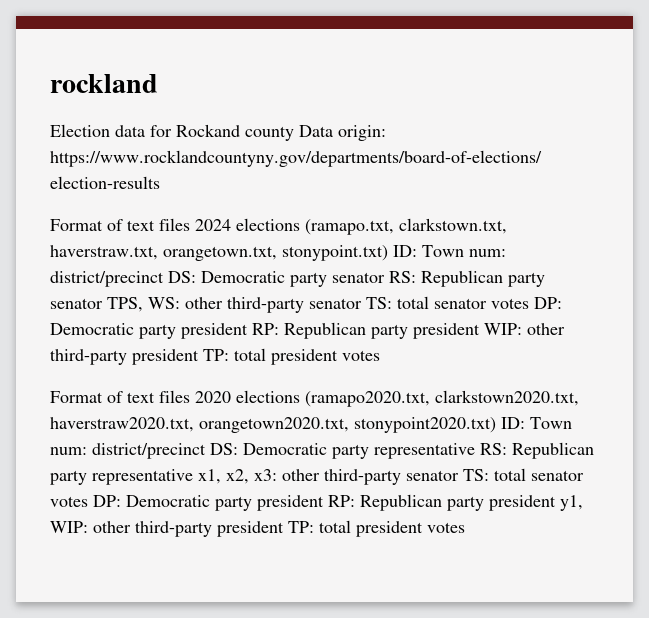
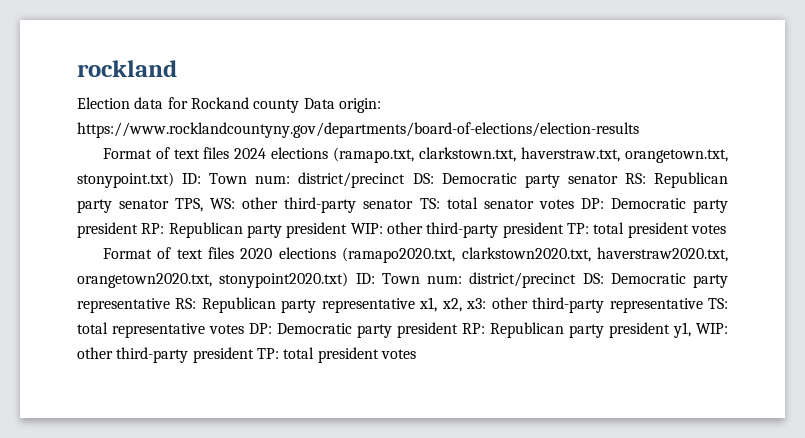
- Format of text files 2020 elections (ramapo2020.txt, clarkstown2020.txt, haverstraw2020.txt, orangetown2020.txt, stonypoint2020.txt) ID: Town num: district/precinct DS: Democratic party representative RS: Republican party representative x1, x2, x3: other third-party senator TS: total senator votes DP: Democratic party president RP: Republican party president y1, WIP: other third-party president TP: total president votes
+ Format of text files 2020 elections (ramapo2020.txt, clarkstown2020.txt, haverstraw2020.txt, orangetown2020.txt, stonypoint2020.txt) ID: Town num: district/precinct DS: Democratic party representative RS: Republican party representative x1, x2, x3: other third-party representative TS: total representative votes DP: Democratic party president RP: Republican party president y1, WIP: other third-party president TP: total president votes

